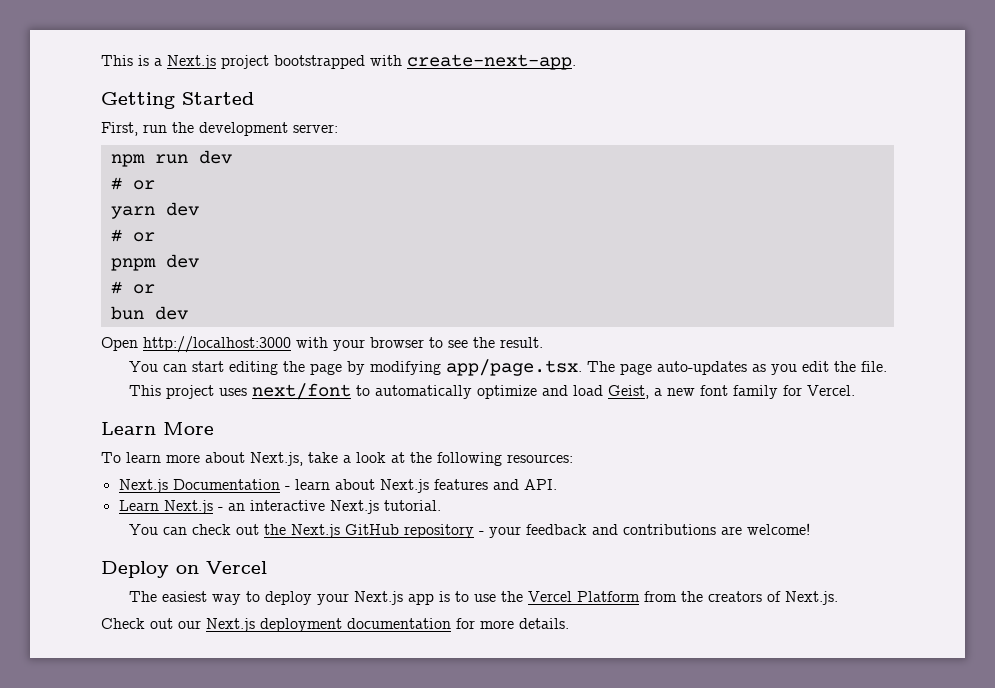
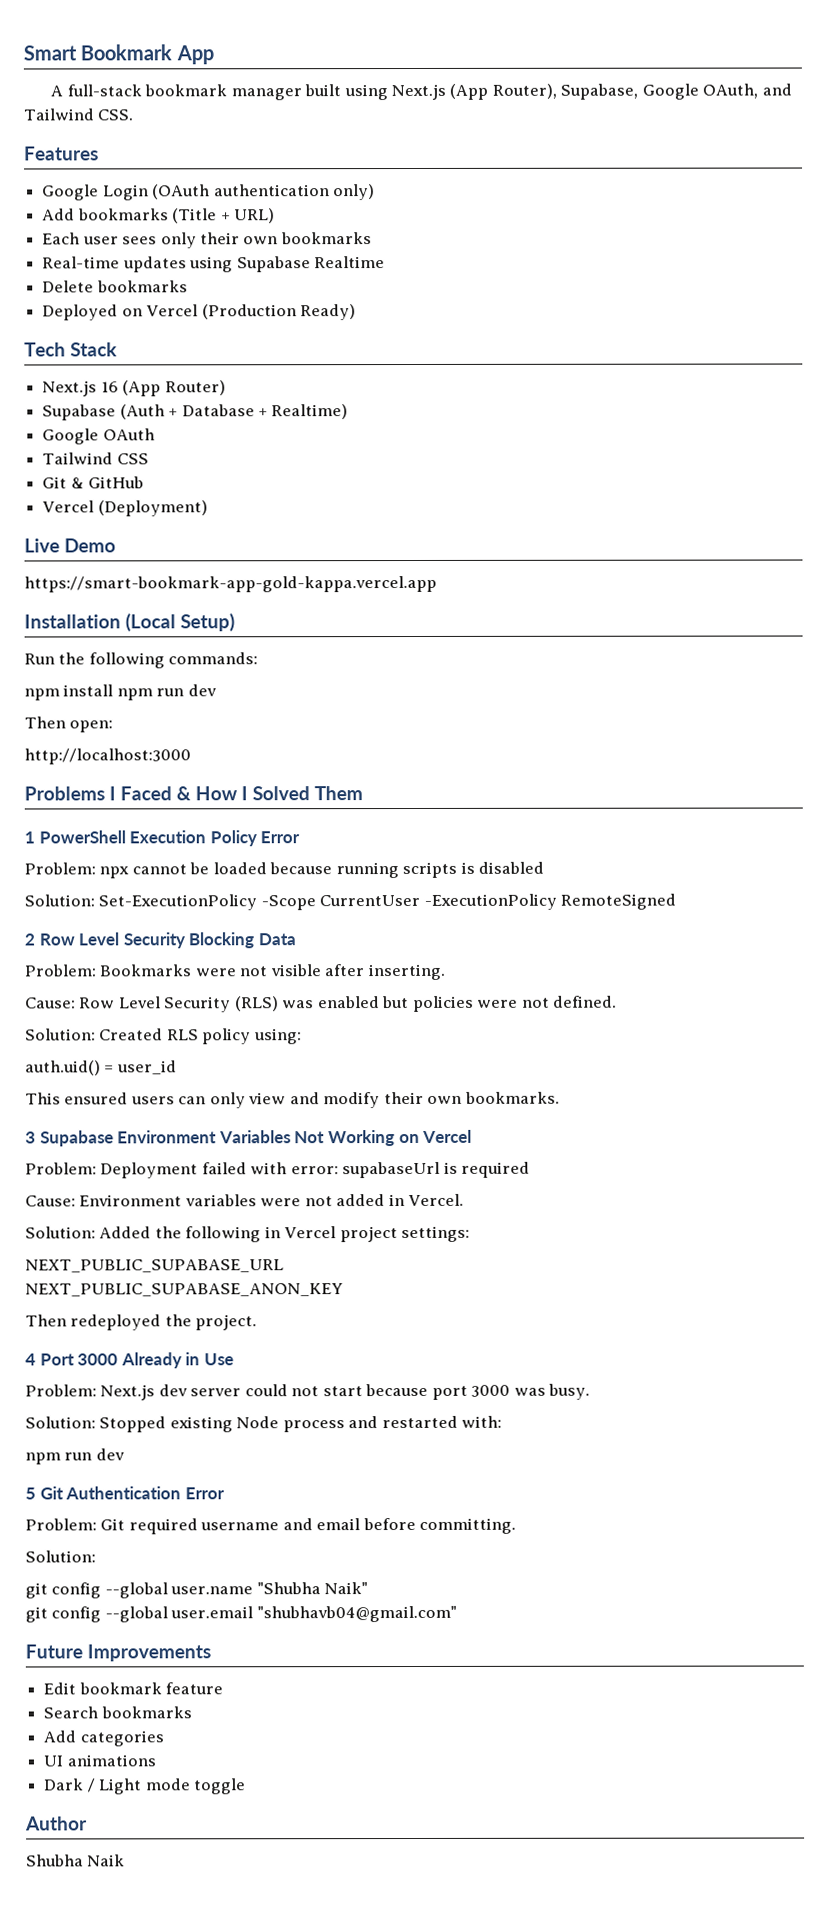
- This is a Next.js project bootstrapped with create-next-app.
- Getting Started
- First, run the development server:
+ Smart Bookmark App
+ A full-stack bookmark manager built using Next.js (App Router), Supabase, Google OAuth, and Tailwind CSS.
+ Features
+ Google Login (OAuth authentication only)
+ Add bookmarks (Title + URL)
+ Each user sees only their own bookmarks
+ Real-time updates using Supabase Realtime
+ Delete bookmarks
+ Deployed on Vercel (Production Ready)
+ Tech Stack
+ Next.js 16 (App Router)
+ Supabase (Auth + Database + Realtime)
+ Google OAuth
+ Tailwind CSS
+ Git & GitHub
+ Vercel (Deployment)
+ Live Demo
+ https://smart-bookmark-app-gold-kappa.vercel.app
+ Installation (Local Setup)
+ Run the following commands:
+ npm install npm run dev
+ Then open:
+ http://localhost:3000
+ Problems I Faced & How I Solved Them
+ 1 PowerShell Execution Policy Error
+ Problem: npx cannot be loaded because running scripts is disabled
+ Solution: Set-ExecutionPolicy -Scope CurrentUser -ExecutionPolicy RemoteSigned
+ 2 Row Level Security Blocking Data
+ Problem: Bookmarks were not visible after inserting.
+ Cause: Row Level Security (RLS) was enabled but policies were not defined.
+ Solution: Created RLS policy using:
+ auth.uid() = user_id
+ This ensured users can only view and modify their own bookmarks.
+ 3 Supabase Environment Variables Not Working on Vercel
+ Problem: Deployment failed with error: supabaseUrl is required
+ Cause: Environment variables were not added in Vercel.
+ Solution: Added the following in Vercel project settings:
+ NEXT_PUBLIC_SUPABASE_URL
+ NEXT_PUBLIC_SUPABASE_ANON_KEY
+ Then redeployed the project.
+ 4 Port 3000 Already in Use
+ Problem: Next.js dev server could not start because port 3000 was busy.
+ Solution: Stopped existing Node process and restarted with:
  npm run dev
- # or
- yarn dev
- # or
- pnpm dev
- # or
- bun dev
- Open http://localhost:3000 with your browser to see the result.
- You can start editing the page by modifying app/page.tsx. The page auto-updates as you edit the file.
- This project uses next/font to automatically optimize and load Geist, a new font family for Vercel.
- Learn More
- To learn more about Next.js, take a look at the following resources:
- Next.js Documentation - learn about Next.js features and API.
- Learn Next.js - an interactive Next.js tutorial.
- You can check out the Next.js GitHub repository - your feedback and contributions are welcome!
- Deploy on Vercel
- The easiest way to deploy your Next.js app is to use the Vercel Platform from the creators of Next.js.
- Check out our Next.js deployment documentation for more details.
+ 5 Git Authentication Error
+ Problem: Git required username and email before committing.
+ Solution:
+ git config --global user.name "Shubha Naik"
+ git config --global user.email "shubhavb04@gmail.com"
+ Future Improvements
+ Edit bookmark feature
+ Search bookmarks
+ Add categories
+ UI animations
+ Dark / Light mode toggle
+ Author
+ Shubha Naik

